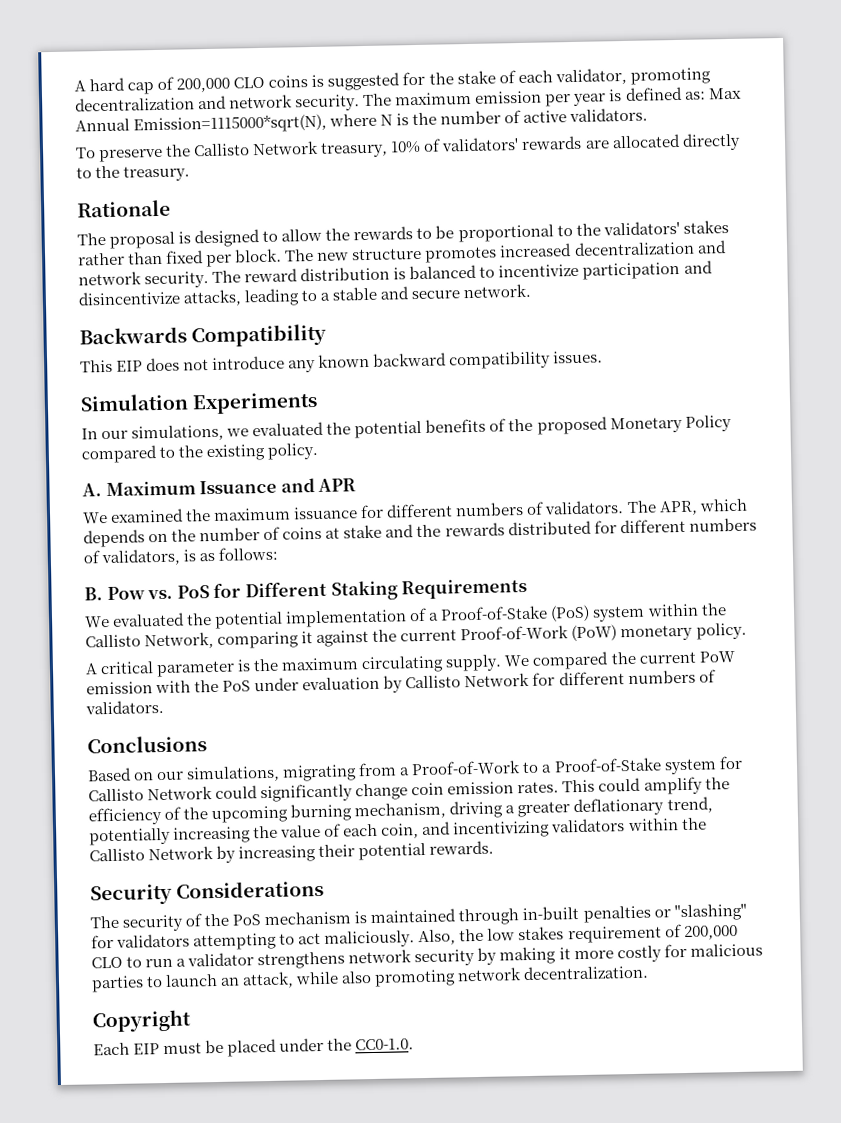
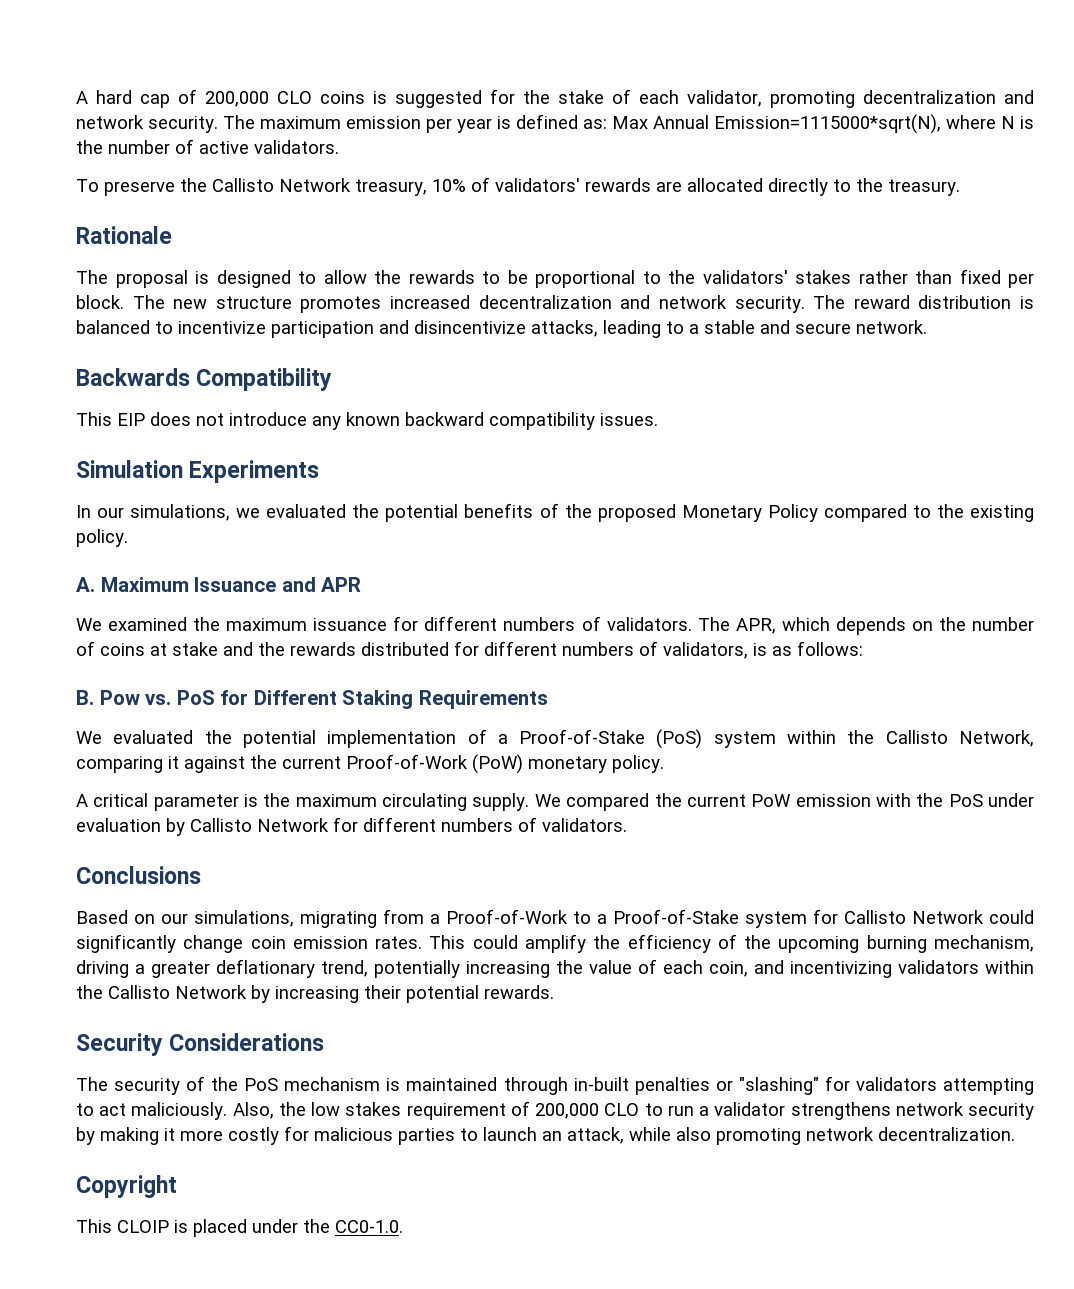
- Each EIP must be placed under the CC0-1.0.
+ This CLOIP is placed under the CC0-1.0.

